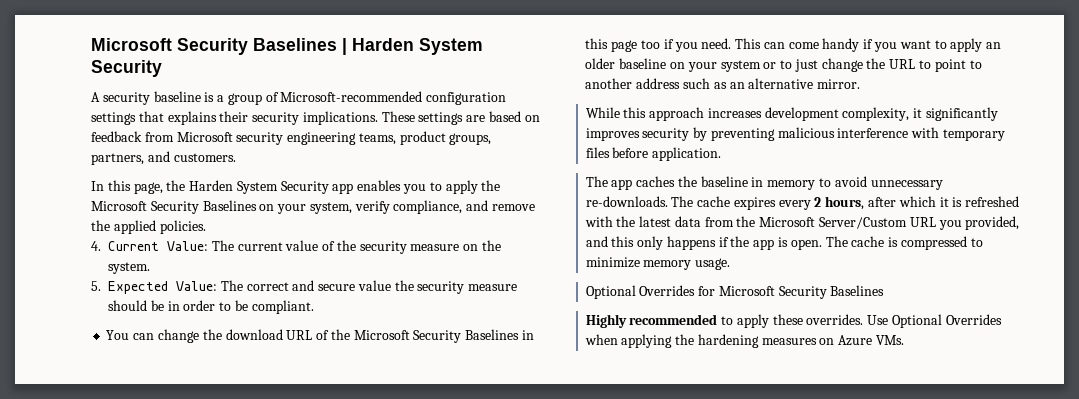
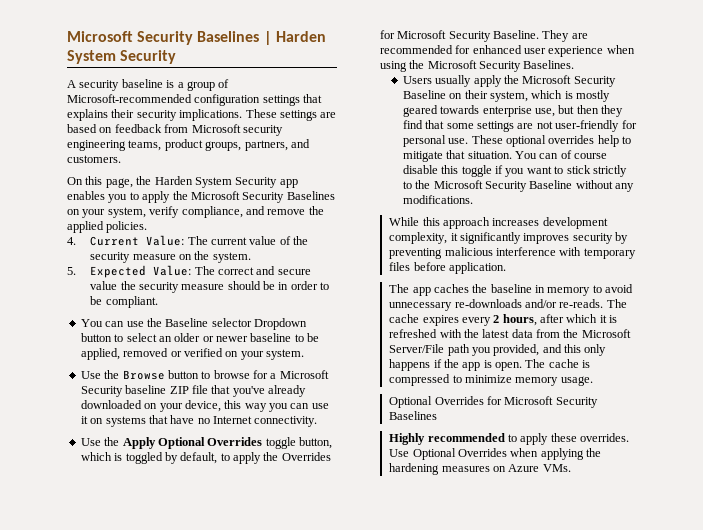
- In this page, the Harden System Security app enables you to apply the Microsoft Security Baselines on your system, verify compliance, and remove the applied policies.
+ On this page, the Harden System Security app enables you to apply the Microsoft Security Baselines on your system, verify compliance, and remove the applied policies.
- You can change the download URL of the Microsoft Security Baselines in this page too if you need. This can come handy if you want to apply an older baseline on your system or to just change the URL to point to another address such as an alternative mirror.
+ You can use the Baseline selector Dropdown button to select an older or newer baseline to be applied, removed or verified on your system.
+ Use the Browse button to browse for a Microsoft Security baseline ZIP file that you've already downloaded on your device, this way you can use it on systems that have no Internet connectivity.
+ Use the Apply Optional Overrides toggle button, which is toggled by default, to apply the Overrides for Microsoft Security Baseline. They are recommended for enhanced user experience when using the Microsoft Security Baselines.
+ Users usually apply the Microsoft Security Baseline on their system, which is mostly geared towards enterprise use, but then they find that some settings are not user-friendly for personal use. These optional overrides help to mitigate that situation. You can of course disable this toggle if you want to stick strictly to the Microsoft Security Baseline without any modifications.
- The app caches the baseline in memory to avoid unnecessary re-downloads.
+ The app caches the baseline in memory to avoid unnecessary re-downloads and/or re-reads.
- The cache expires every 2 hours, after which it is refreshed with the latest data from the Microsoft Server/Custom URL you provided, and this only happens if the app is open.
+ The cache expires every 2 hours, after which it is refreshed with the latest data from the Microsoft Server/File path you provided, and this only happens if the app is open.

